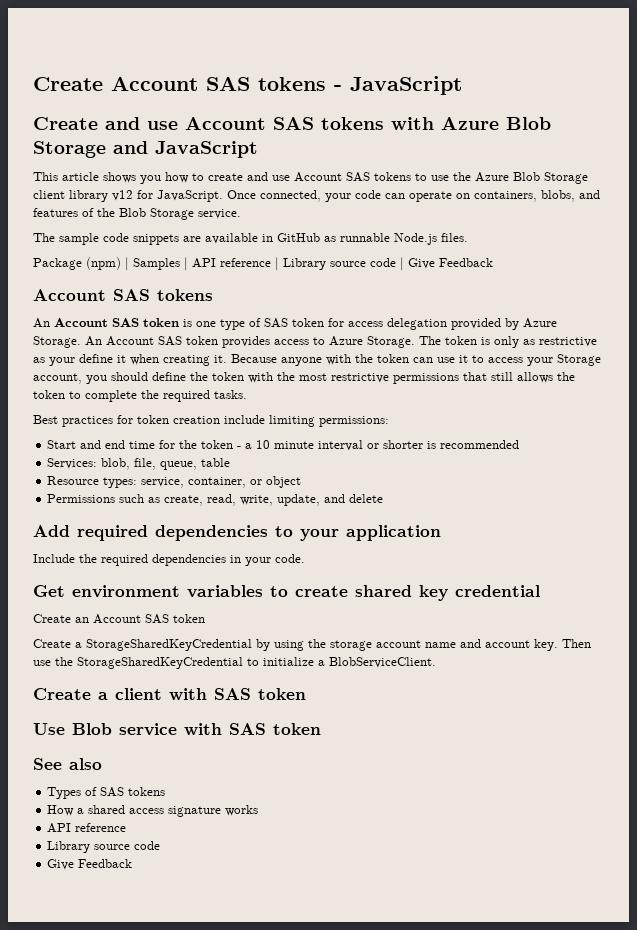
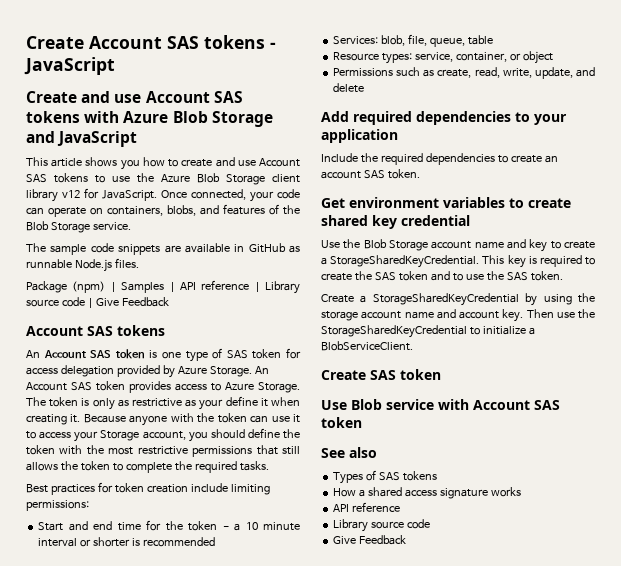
- Include the required dependencies in your code.
+ Include the required dependencies to create an account SAS token.
- Create an Account SAS token
+ Use the Blob Storage account name and key to create a StorageSharedKeyCredential. This key is required to create the SAS token and to use the SAS token.
- Create a client with SAS token
+ Create SAS token
- Use Blob service with SAS token
+ Use Blob service with Account SAS token

